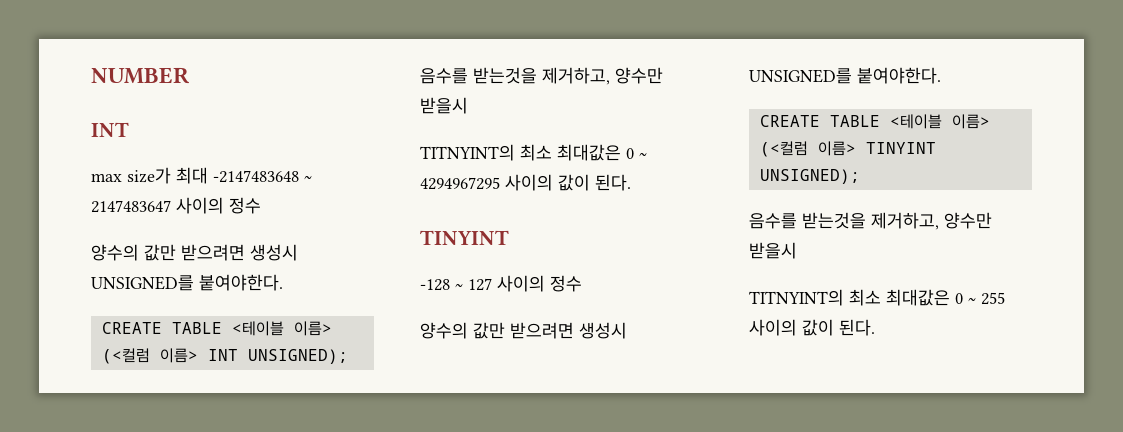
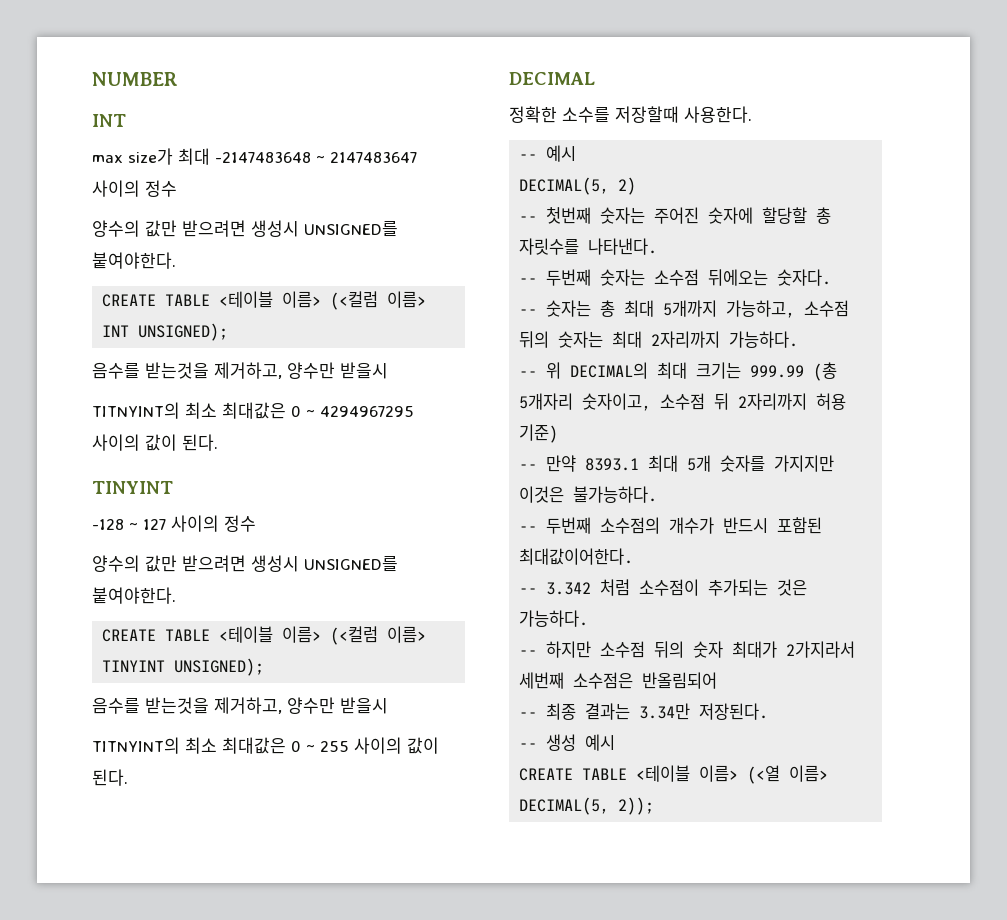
+ DECIMAL
+ 정확한 소수를 저장할때 사용한다.
+ -- 예시
+ DECIMAL(5, 2)
+ -- 첫번째 숫자는 주어진 숫자에 할당할 총 자릿수를 나타낸다.
+ -- 두번째 숫자는 소수점 뒤에오는 숫자다.
+ -- 숫자는 총 최대 5개까지 가능하고, 소수점 뒤의 숫자는 최대 2자리까지 가능하다.
+ -- 위 DECIMAL의 최대 크기는 999.99 (총 5개자리 숫자이고, 소수점 뒤 2자리까지 허용 기준)
+ -- 만약 8393.1 최대 5개 숫자를 가지지만 이것은 불가능하다.
+ -- 두번째 소수점의 개수가 반드시 포함된 최대값이어한다.
+ -- 3.342 처럼 소수점이 추가되는 것은 가능하다.
+ -- 하지만 소수점 뒤의 숫자 최대가 2가지라서 세번째 소수점은 반올림되어
+ -- 최종 결과는 3.34만 저장된다.
+ -- 생성 예시
+ CREATE TABLE <테이블 이름> (<열 이름> DECIMAL(5, 2));

